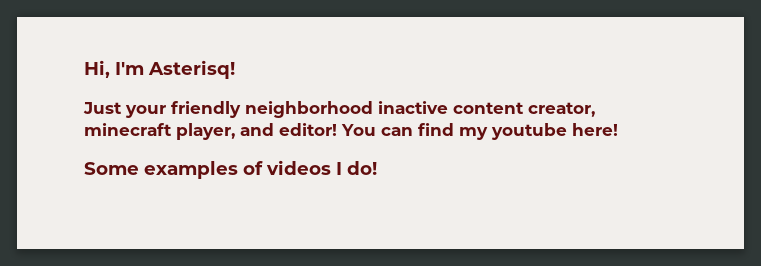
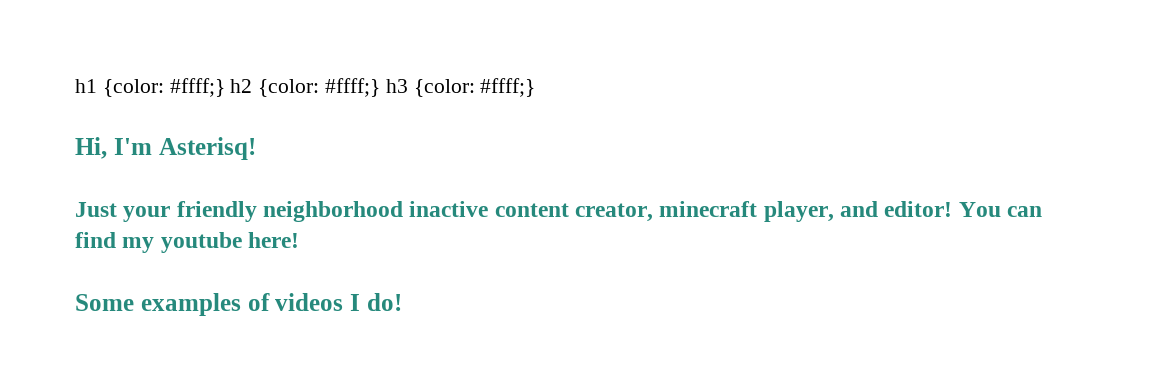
+ h1 {color: #ffff;} h2 {color: #ffff;} h3 {color: #ffff;}

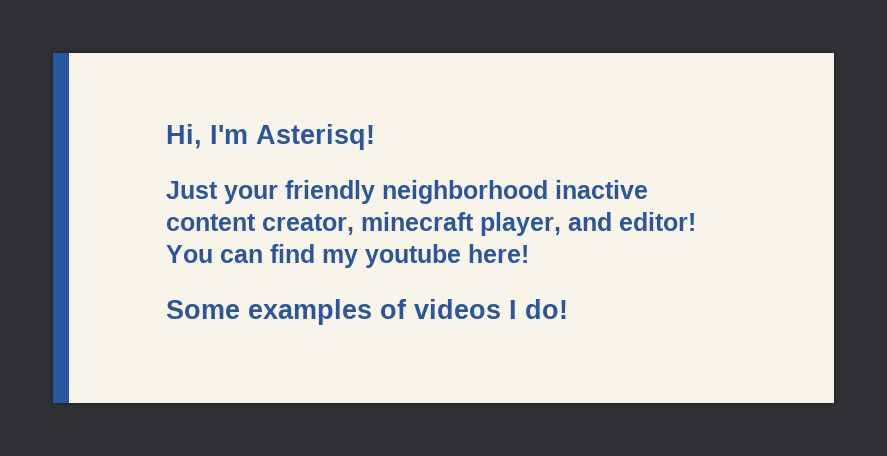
- h1 {color: #ffff;} h2 {color: #ffff;} h3 {color: #ffff;}

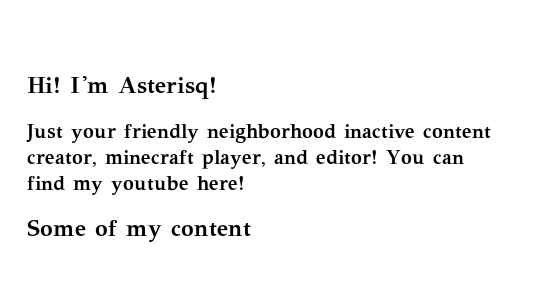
- Hi, I'm Asterisq!
+ Hi! I'm Asterisq!
- Some examples of videos I do!
+ Some of my content

